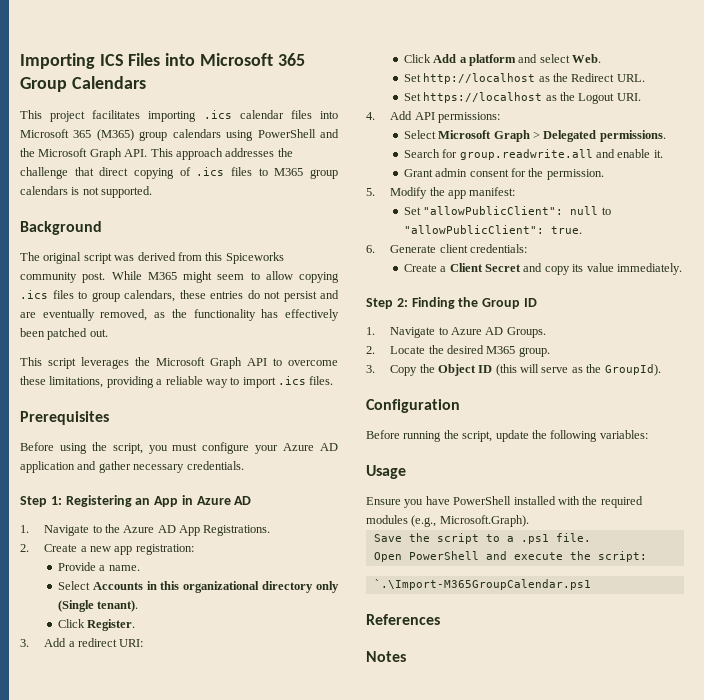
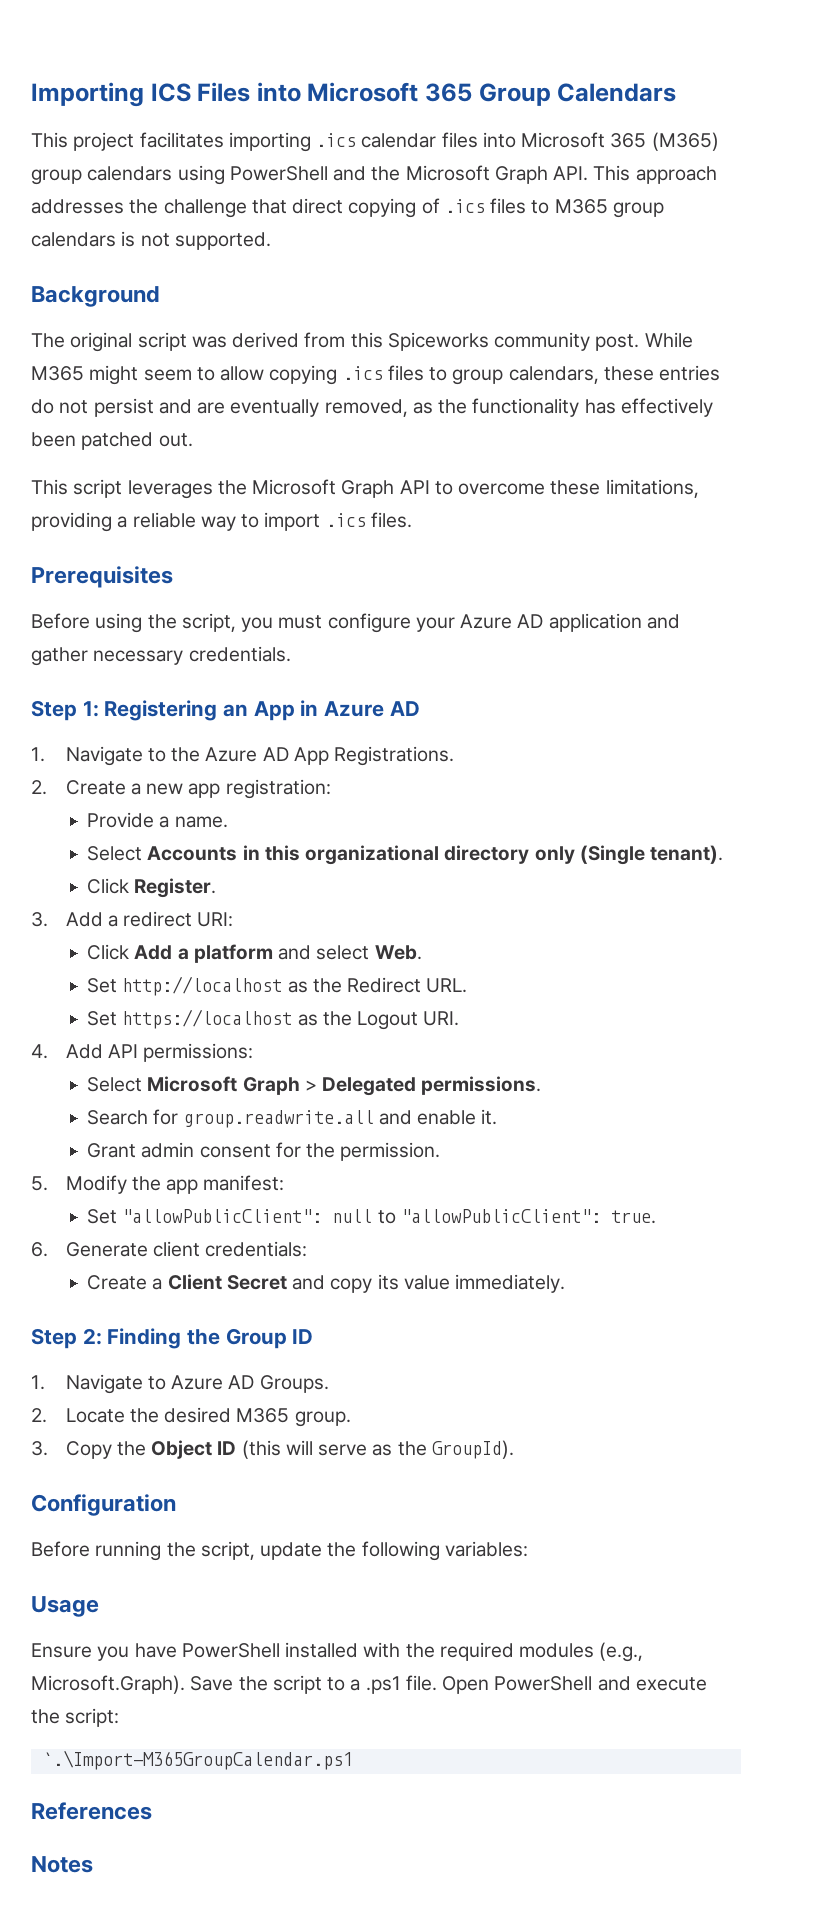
- Ensure you have PowerShell installed with the required modules (e.g., Microsoft.Graph).
- Save the script to a .ps1 file.
- Open PowerShell and execute the script:
+ Ensure you have PowerShell installed with the required modules (e.g., Microsoft.Graph). Save the script to a .ps1 file. Open PowerShell and execute the script:

